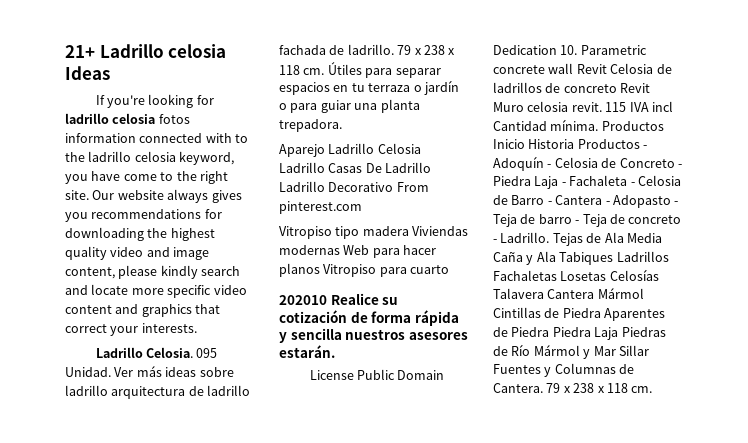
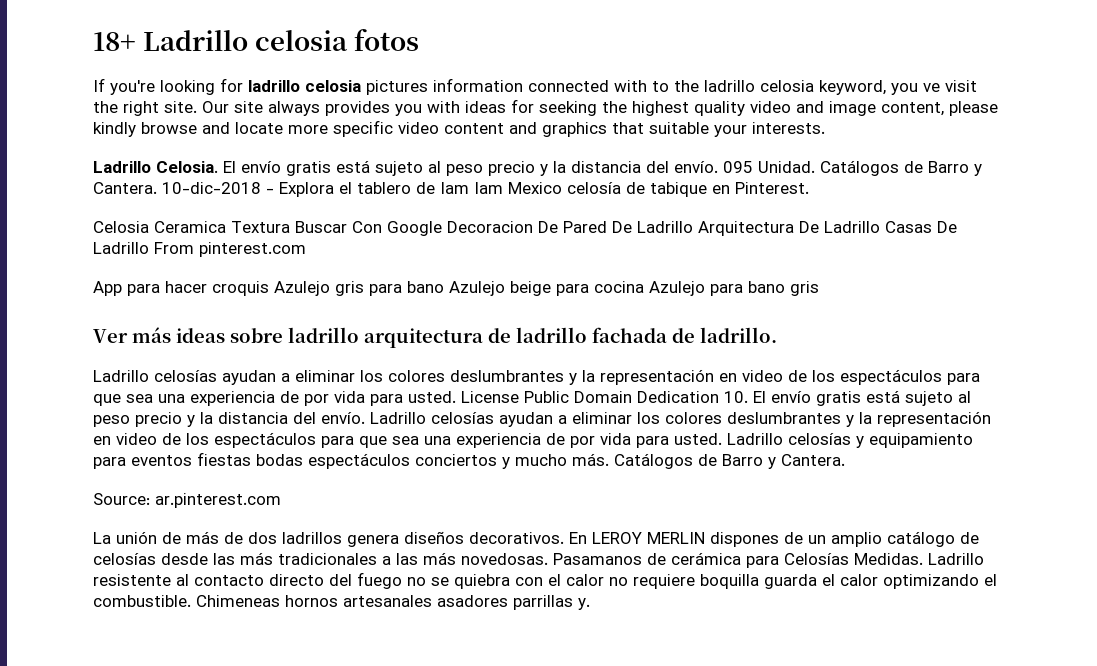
- 21+ Ladrillo celosia Ideas
+ 18+ Ladrillo celosia fotos
- If you're looking for ladrillo celosia fotos information connected with to the ladrillo celosia keyword, you have come to the right site.
+ If you're looking for ladrillo celosia pictures information connected with to the ladrillo celosia keyword, you ve visit the right site.
- Our website always gives you recommendations for downloading the highest quality video and image content, please kindly search and locate more specific video content and graphics that correct your interests.
+ Our site always provides you with ideas for seeking the highest quality video and image content, please kindly browse and locate more specific video content and graphics that suitable your interests.
- 095 Unidad. Ver más ideas sobre ladrillo arquitectura de ladrillo fachada de ladrillo. 79 x 238 x 118 cm. Útiles para separar espacios en tu terraza o jardín o para guiar una planta trepadora.
- Aparejo Ladrillo Celosia Ladrillo Casas De Ladrillo Ladrillo Decorativo From pinterest.com
- Vitropiso tipo madera Viviendas modernas Web para hacer planos Vitropiso para cuarto
- 202010 Realice su cotización de forma rápida y sencilla nuestros asesores estarán.
- License Public Domain Dedication 10. Parametric concrete wall Revit Celosia de ladrillos de concreto Revit Muro celosia revit. 115 IVA incl Cantidad mínima. Productos Inicio Historia Productos - Adoquín - Celosia de Concreto - Piedra Laja - Fachaleta - Celosia de Barro - Cantera - Adopasto - Teja de barro - Teja de concreto - Ladrillo. Tejas de Ala Media Caña y Ala Tabiques Ladrillos Fachaletas Losetas Celosías Talavera Cantera Mármol Cintillas de Piedra Aparentes de Piedra Piedra Laja Piedras de Río Mármol y Mar Sillar Fuentes y Columnas de Cantera. 79 x 238 x 118 cm.
+ El envío gratis está sujeto al peso precio y la distancia del envío. 095 Unidad. Catálogos de Barro y Cantera. 10-dic-2018 - Explora el tablero de Iam Iam Mexico celosía de tabique en Pinterest.
+ Celosia Ceramica Textura Buscar Con Google Decoracion De Pared De Ladrillo Arquitectura De Ladrillo Casas De Ladrillo From pinterest.com
+ App para hacer croquis Azulejo gris para bano Azulejo beige para cocina Azulejo para bano gris
+ Ver más ideas sobre ladrillo arquitectura de ladrillo fachada de ladrillo.
+ Ladrillo celosías ayudan a eliminar los colores deslumbrantes y la representación en video de los espectáculos para que sea una experiencia de por vida para usted. License Public Domain Dedication 10. El envío gratis está sujeto al peso precio y la distancia del envío. Ladrillo celosías ayudan a eliminar los colores deslumbrantes y la representación en video de los espectáculos para que sea una experiencia de por vida para usted. Ladrillo celosías y equipamiento para eventos fiestas bodas espectáculos conciertos y mucho más. Catálogos de Barro y Cantera.
+ Source: ar.pinterest.com
+ La unión de más de dos ladrillos genera diseños decorativos. En LEROY MERLIN dispones de un amplio catálogo de celosías desde las más tradicionales a las más novedosas. Pasamanos de cerámica para Celosías Medidas. Ladrillo resistente al contacto directo del fuego no se quiebra con el calor no requiere boquilla guarda el calor optimizando el combustible. Chimeneas hornos artesanales asadores parrillas y.

